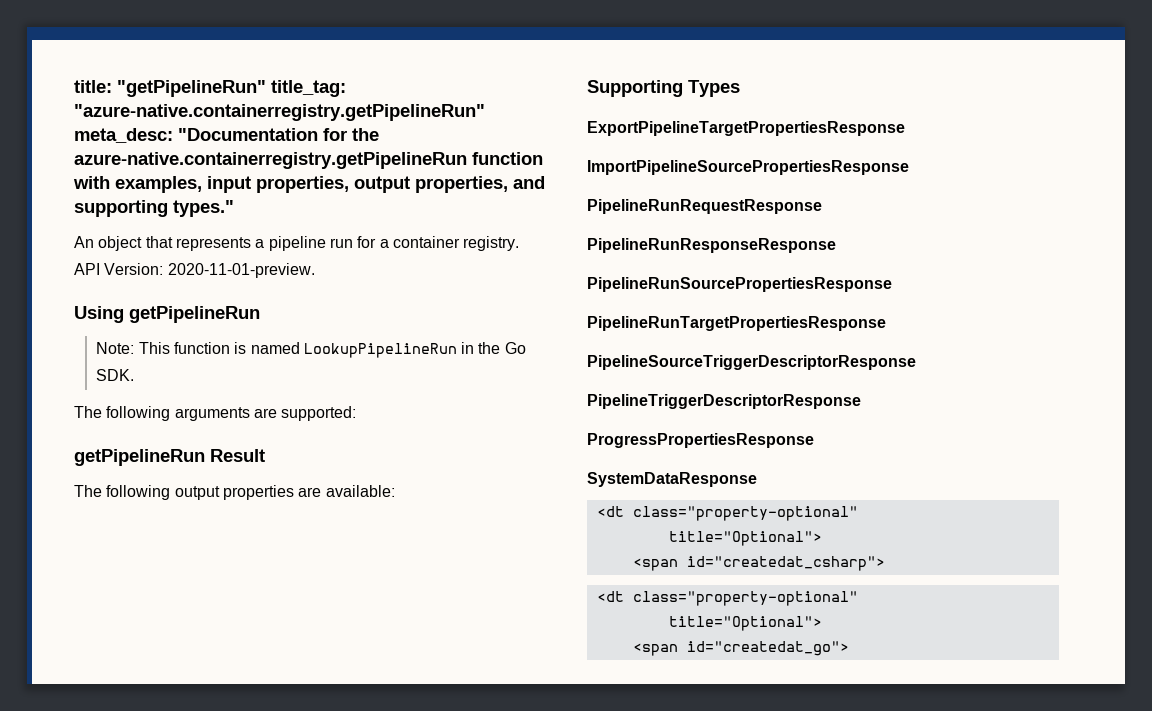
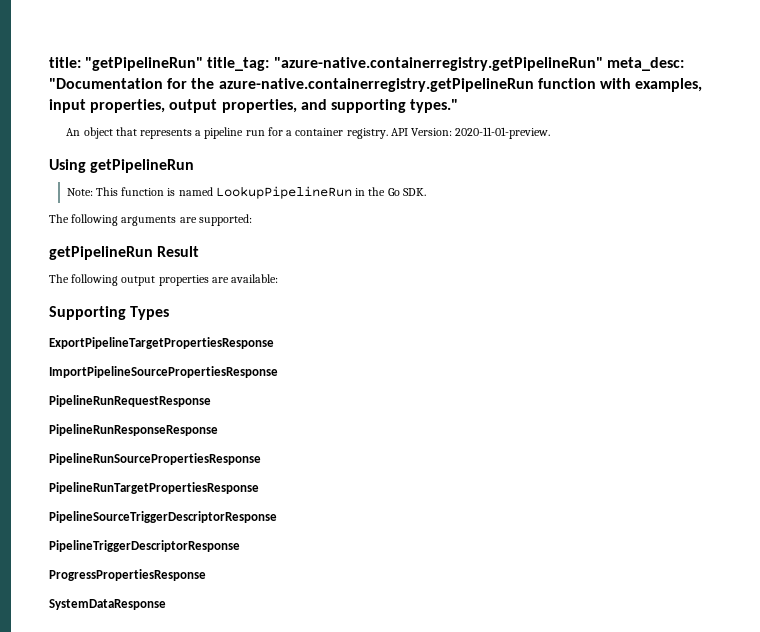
  SystemDataResponse
- <dt class="property-optional"
- title="Optional">
- <span id="createdat_csharp">
- <dt class="property-optional"
- title="Optional">
- <span id="createdat_go">

